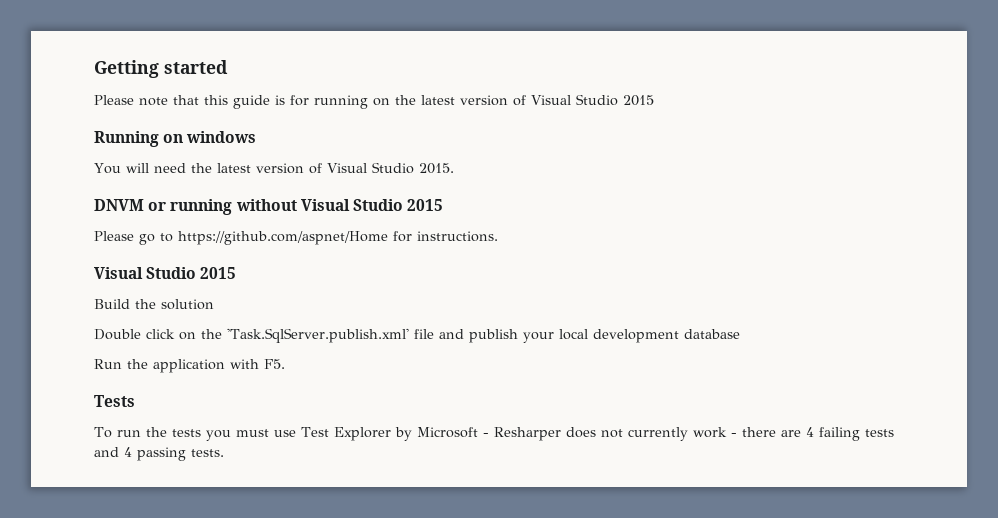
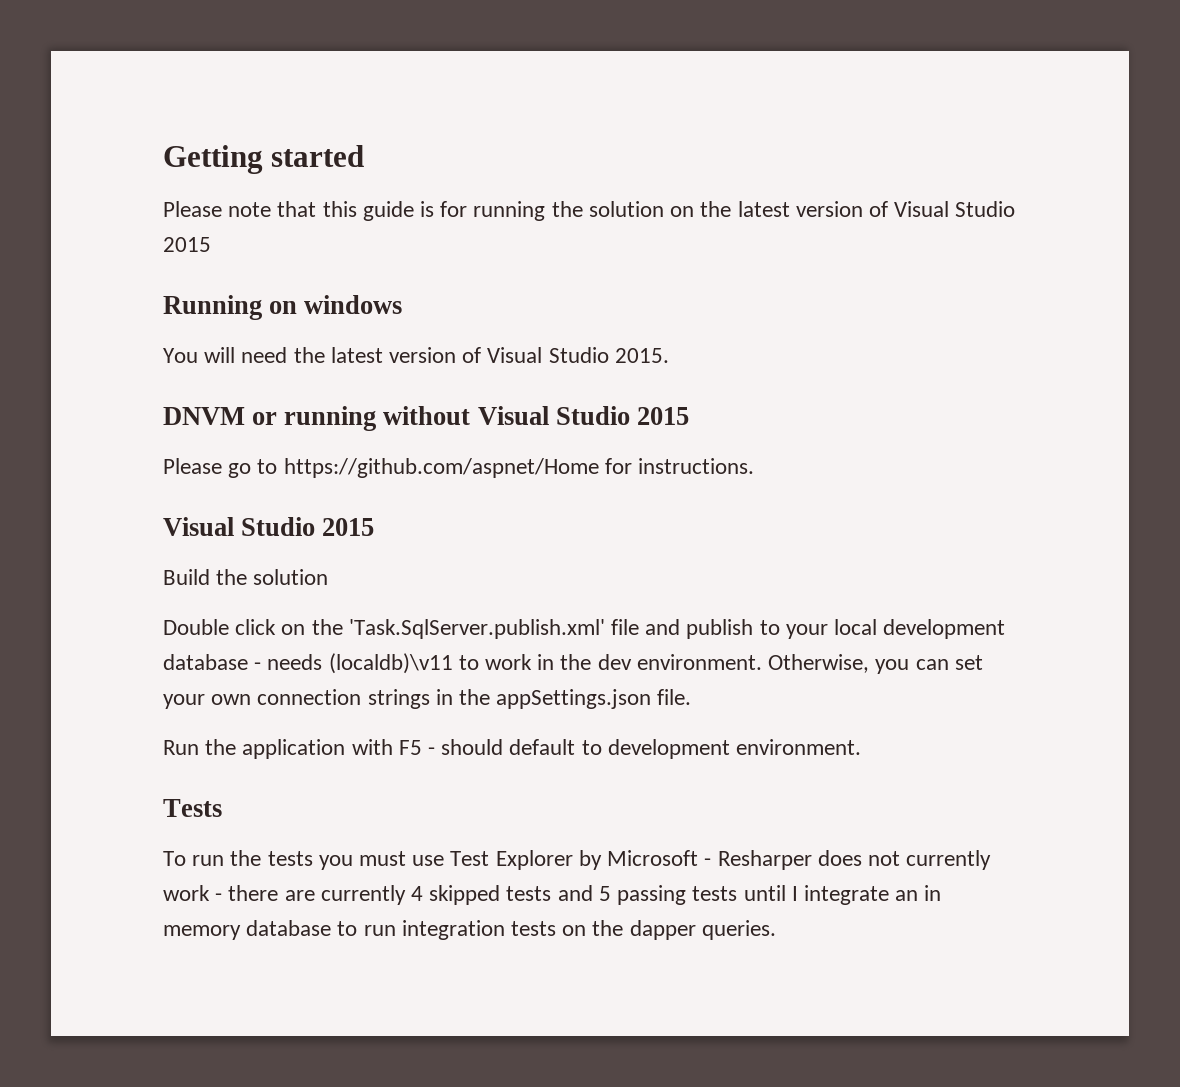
- Please note that this guide is for running on the latest version of Visual Studio 2015
+ Please note that this guide is for running the solution on the latest version of Visual Studio 2015
- Double click on the 'Task.SqlServer.publish.xml' file and publish your local development database
- Run the application with F5.
+ Double click on the 'Task.SqlServer.publish.xml' file and publish to your local development database - needs (localdb)\v11 to work in the dev environment. Otherwise, you can set your own connection strings in the appSettings.json file.
+ Run the application with F5 - should default to development environment.
- To run the tests you must use Test Explorer by Microsoft - Resharper does not currently work - there are 4 failing tests and 4 passing tests.
+ To run the tests you must use Test Explorer by Microsoft - Resharper does not currently work - there are currently 4 skipped tests and 5 passing tests until I integrate an in memory database to run integration tests on the dapper queries.

